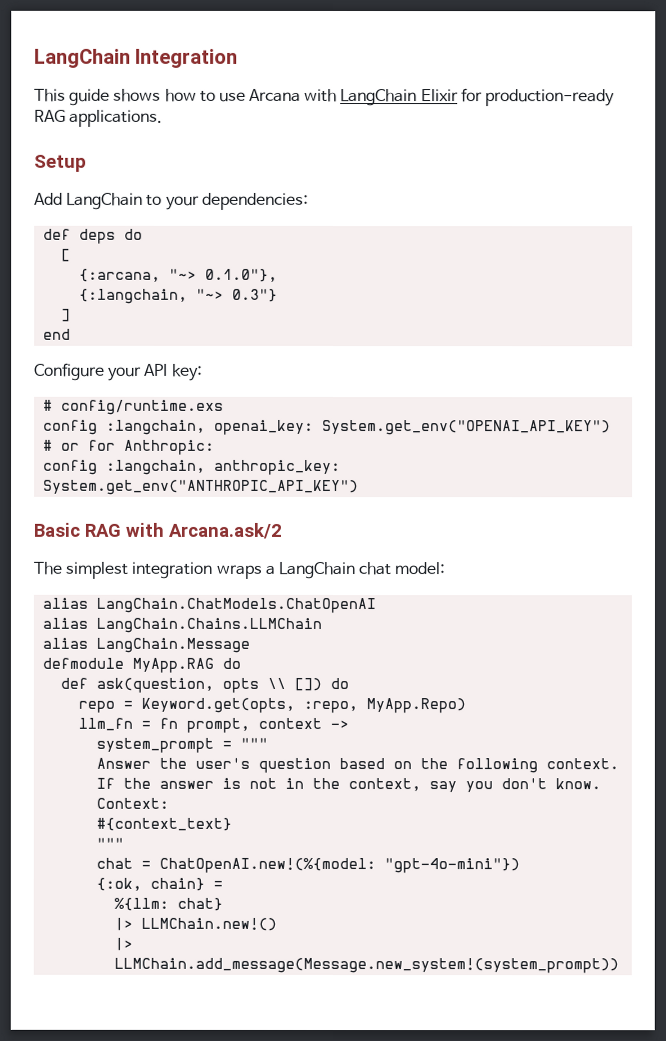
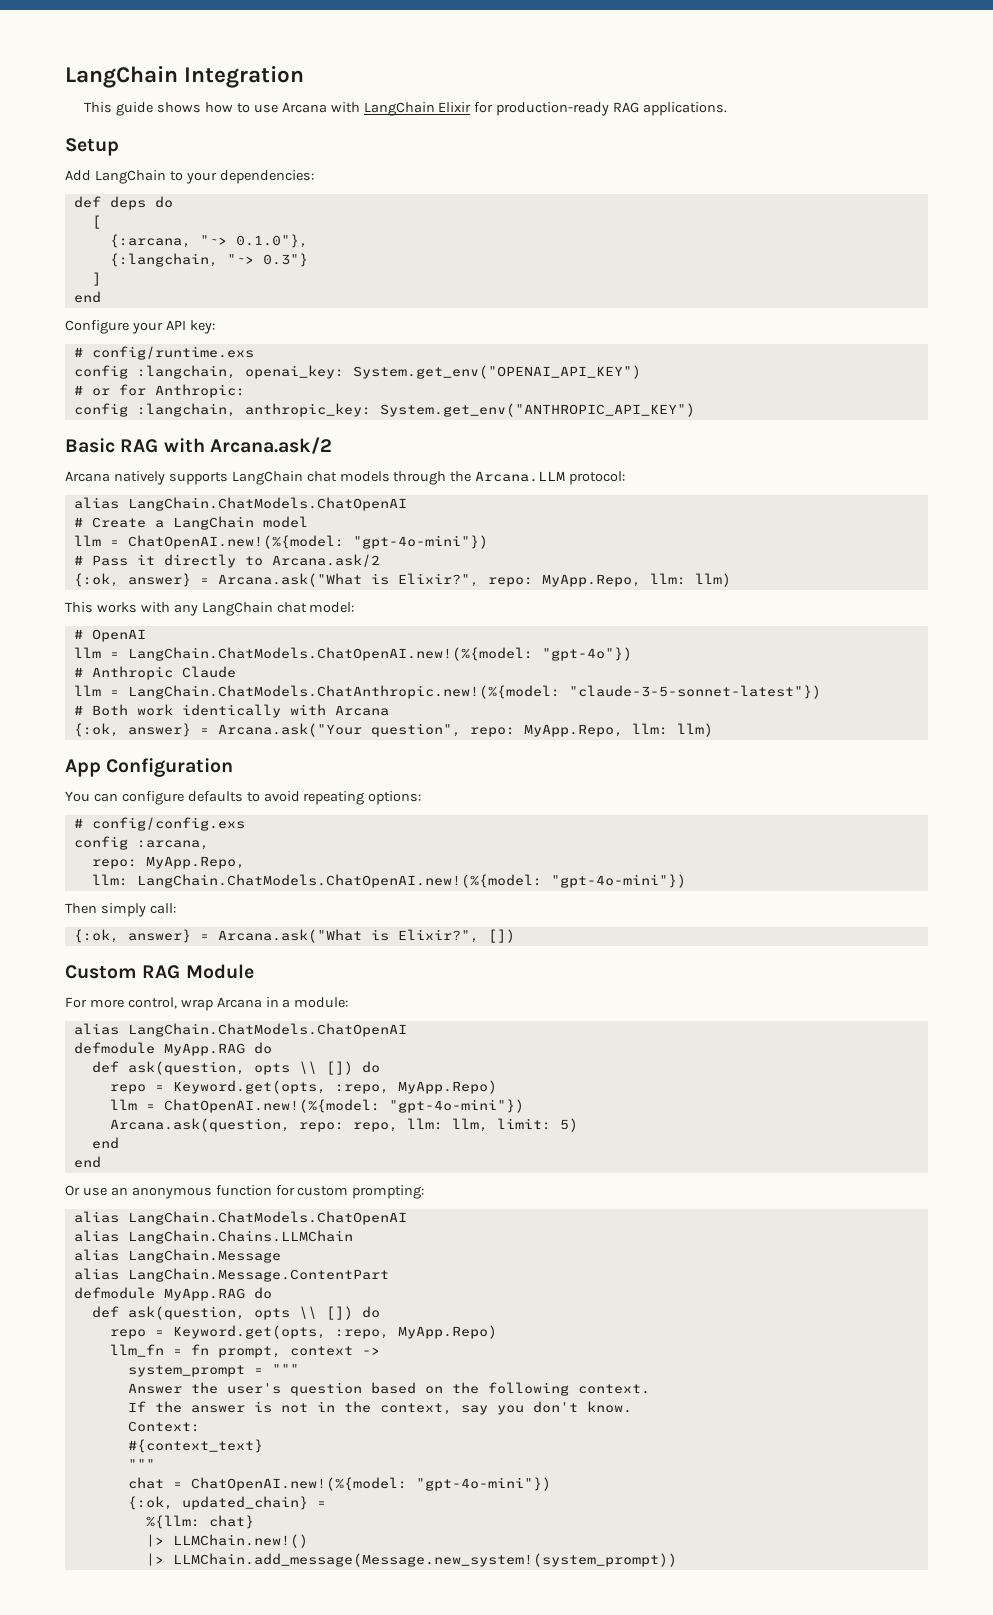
- The simplest integration wraps a LangChain chat model:
+ Arcana natively supports LangChain chat models through the Arcana.LLM protocol:
+ alias LangChain.ChatModels.ChatOpenAI
+ # Create a LangChain model
+ llm = ChatOpenAI.new!(%{model: "gpt-4o-mini"})
+ # Pass it directly to Arcana.ask/2
+ {:ok, answer} = Arcana.ask("What is Elixir?", repo: MyApp.Repo, llm: llm)
+ This works with any LangChain chat model:
+ # OpenAI
+ llm = LangChain.ChatModels.ChatOpenAI.new!(%{model: "gpt-4o"})
+ # Anthropic Claude
+ llm = LangChain.ChatModels.ChatAnthropic.new!(%{model: "claude-3-5-sonnet-latest"})
+ # Both work identically with Arcana
+ {:ok, answer} = Arcana.ask("Your question", repo: MyApp.Repo, llm: llm)
+ App Configuration
+ You can configure defaults to avoid repeating options:
+ # config/config.exs
+ config :arcana,
+ repo: MyApp.Repo,
+ llm: LangChain.ChatModels.ChatOpenAI.new!(%{model: "gpt-4o-mini"})
+ Then simply call:
+ {:ok, answer} = Arcana.ask("What is Elixir?", [])
+ Custom RAG Module
+ For more control, wrap Arcana in a module:
+ alias LangChain.ChatModels.ChatOpenAI
+ defmodule MyApp.RAG do
+ def ask(question, opts \\ []) do
+ repo = Keyword.get(opts, :repo, MyApp.Repo)
+ llm = ChatOpenAI.new!(%{model: "gpt-4o-mini"})
+ Arcana.ask(question, repo: repo, llm: llm, limit: 5)
+ end
+ end
+ Or use an anonymous function for custom prompting:
+ alias LangChain.Message.ContentPart
- {:ok, chain} =
+ {:ok, updated_chain} =

